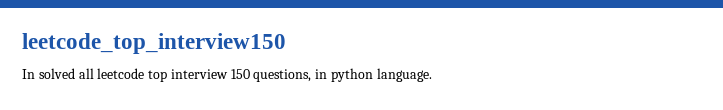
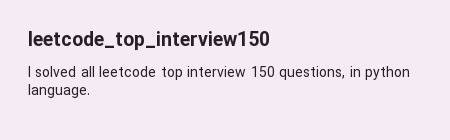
- In solved all leetcode top interview 150 questions, in python language.
+ I solved all leetcode top interview 150 questions, in python language.

